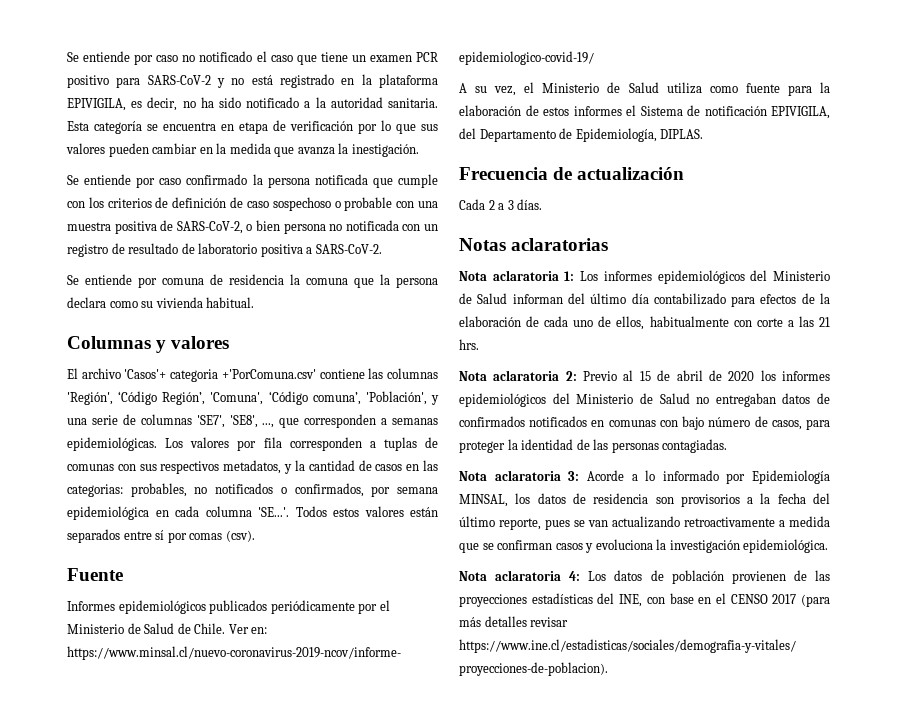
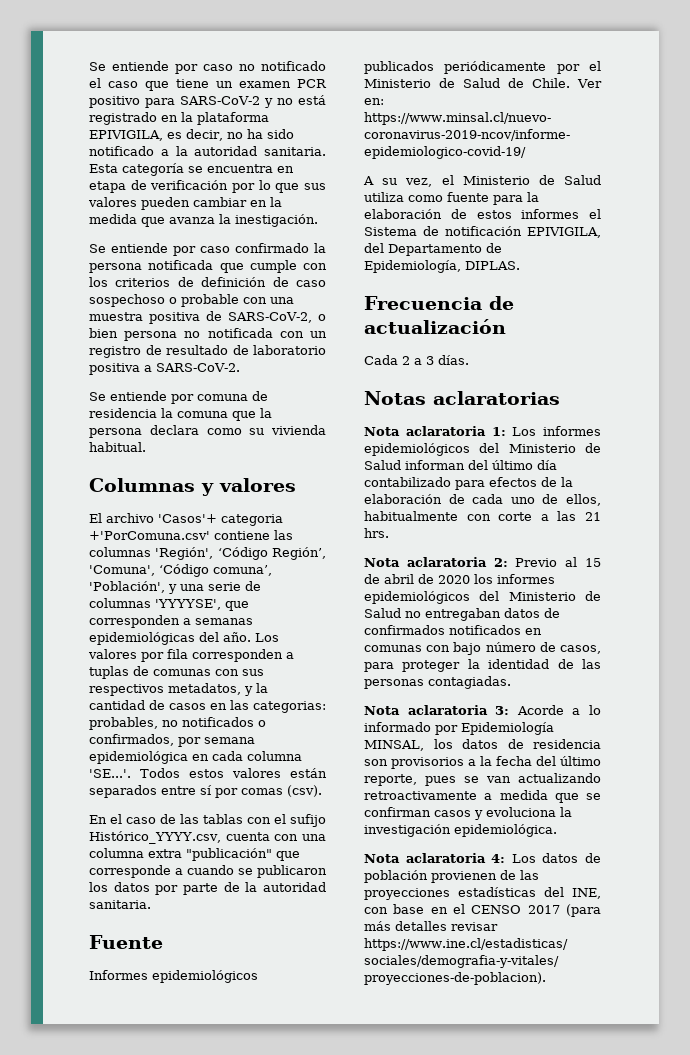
- El archivo 'Casos'+ categoria +'PorComuna.csv' contiene las columnas 'Región', ‘Código Región’, 'Comuna', ‘Código comuna’, 'Población', y una serie de columnas 'SE7', 'SE8', ..., que corresponden a semanas epidemiológicas.
+ El archivo 'Casos'+ categoria +'PorComuna.csv' contiene las columnas 'Región', ‘Código Región’, 'Comuna', ‘Código comuna’, 'Población', y una serie de columnas 'YYYYSE', que corresponden a semanas epidemiológicas del año.
+ En el caso de las tablas con el sufijo Histórico_YYYY.csv, cuenta con una columna extra "publicación" que corresponde a cuando se publicaron los datos por parte de la autoridad sanitaria.

